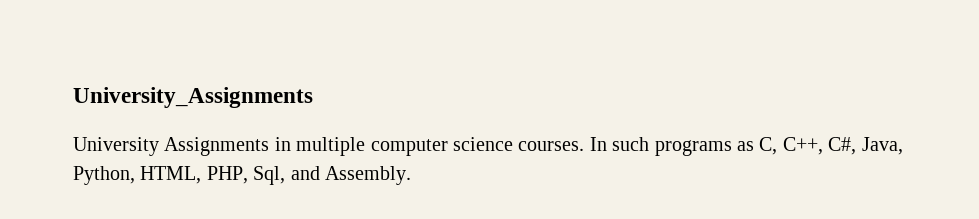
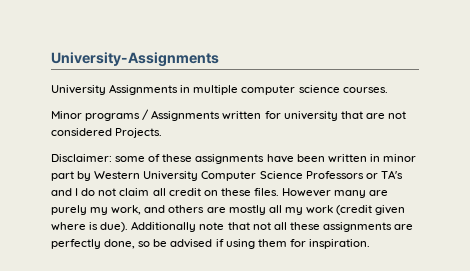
- University_Assignments
+ University-Assignments
- University Assignments in multiple computer science courses. In such programs as C, C++, C#, Java, Python, HTML, PHP, Sql, and Assembly.
+ University Assignments in multiple computer science courses.
+ Minor programs / Assignments written for university that are not considered Projects.
+ Disclaimer: some of these assignments have been written in minor part by Western University Computer Science Professors or TA's and I do not claim all credit on these files. However many are purely my work, and others are mostly all my work (credit given where is due). Additionally note that not all these assignments are perfectly done, so be advised if using them for inspiration.

